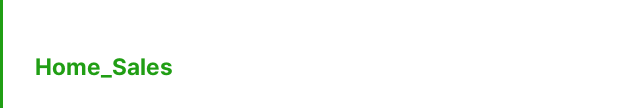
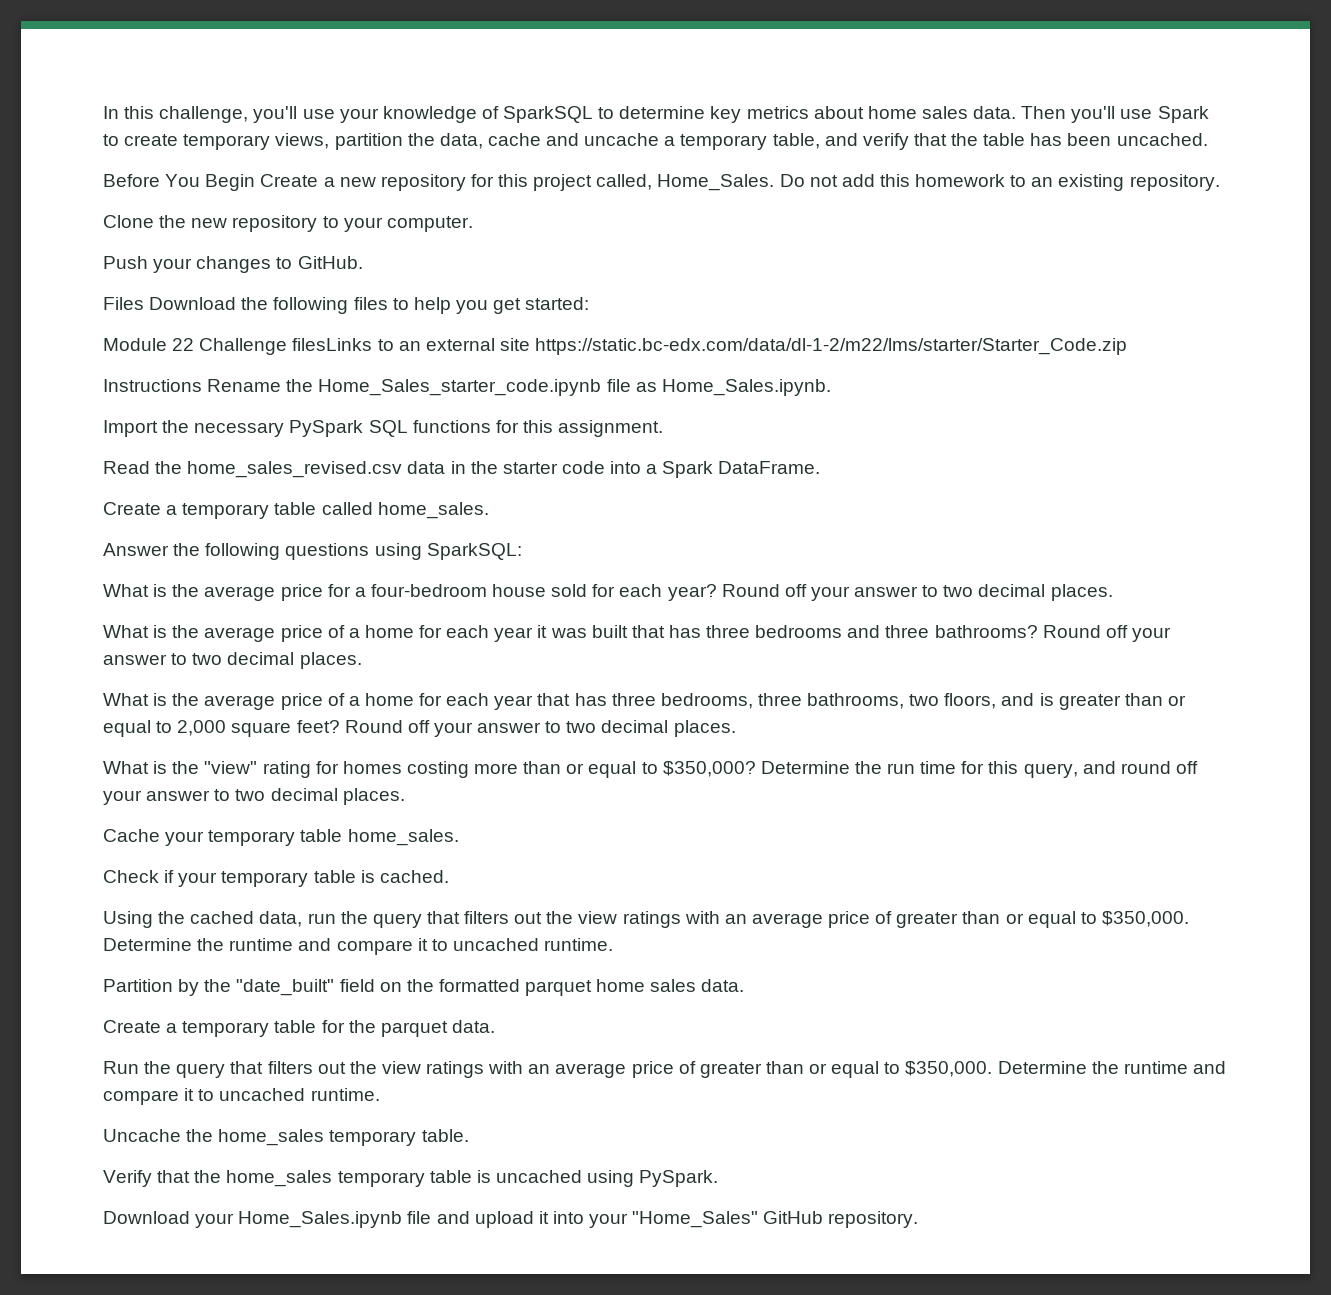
- Home_Sales
+ In this challenge, you'll use your knowledge of SparkSQL to determine key metrics about home sales data. Then you'll use Spark to create temporary views, partition the data, cache and uncache a temporary table, and verify that the table has been uncached.
+ Before You Begin Create a new repository for this project called, Home_Sales. Do not add this homework to an existing repository.
+ Clone the new repository to your computer.
+ Push your changes to GitHub.
+ Files Download the following files to help you get started:
+ Module 22 Challenge filesLinks to an external site https://static.bc-edx.com/data/dl-1-2/m22/lms/starter/Starter_Code.zip
+ Instructions Rename the Home_Sales_starter_code.ipynb file as Home_Sales.ipynb.
+ Import the necessary PySpark SQL functions for this assignment.
+ Read the home_sales_revised.csv data in the starter code into a Spark DataFrame.
+ Create a temporary table called home_sales.
+ Answer the following questions using SparkSQL:
+ What is the average price for a four-bedroom house sold for each year? Round off your answer to two decimal places.
+ What is the average price of a home for each year it was built that has three bedrooms and three bathrooms? Round off your answer to two decimal places.
+ What is the average price of a home for each year that has three bedrooms, three bathrooms, two floors, and is greater than or equal to 2,000 square feet? Round off your answer to two decimal places.
+ What is the "view" rating for homes costing more than or equal to $350,000? Determine the run time for this query, and round off your answer to two decimal places.
+ Cache your temporary table home_sales.
+ Check if your temporary table is cached.
+ Using the cached data, run the query that filters out the view ratings with an average price of greater than or equal to $350,000. Determine the runtime and compare it to uncached runtime.
+ Partition by the "date_built" field on the formatted parquet home sales data.
+ Create a temporary table for the parquet data.
+ Run the query that filters out the view ratings with an average price of greater than or equal to $350,000. Determine the runtime and compare it to uncached runtime.
+ Uncache the home_sales temporary table.
+ Verify that the home_sales temporary table is uncached using PySpark.
+ Download your Home_Sales.ipynb file and upload it into your "Home_Sales" GitHub repository.

